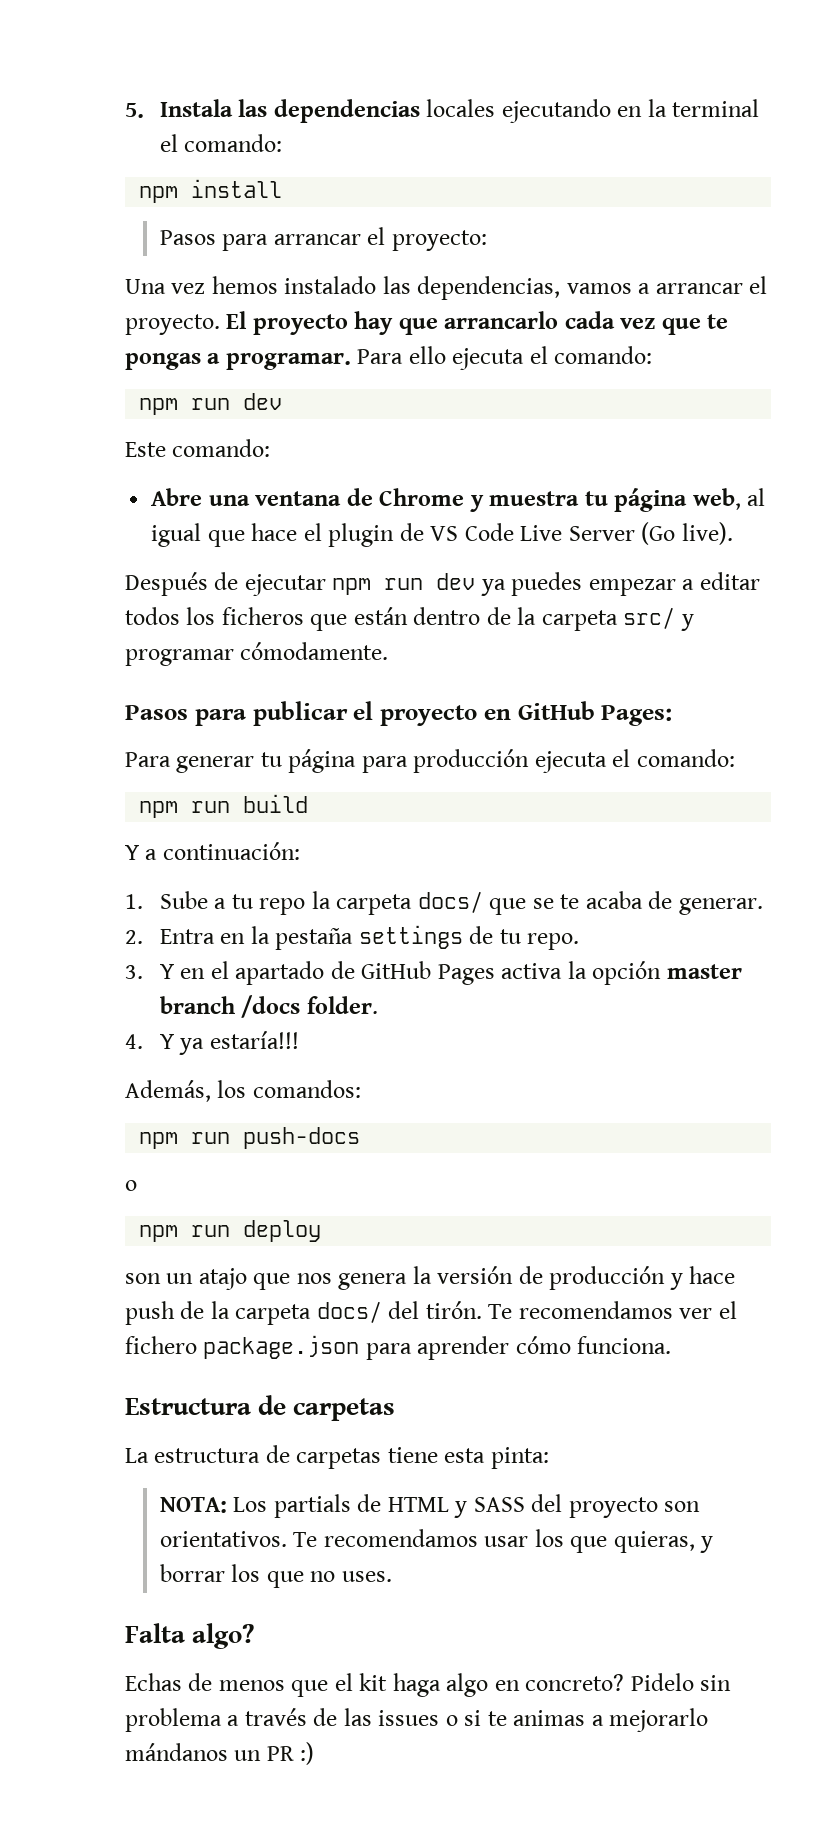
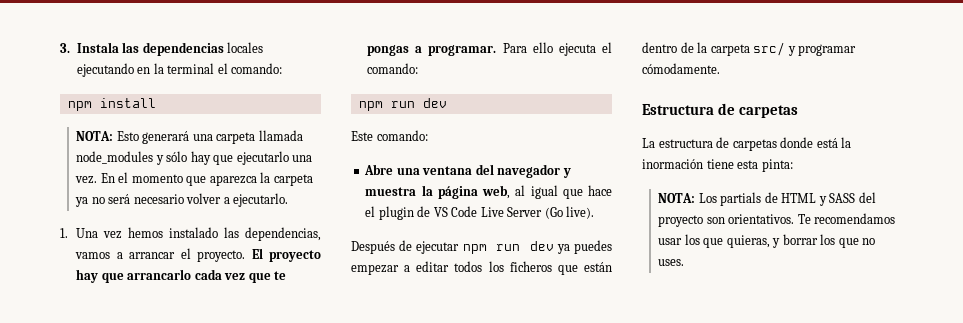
- 5. Instala las dependencias locales ejecutando en la terminal el comando:
+ 3. Instala las dependencias locales ejecutando en la terminal el comando:
- Pasos para arrancar el proyecto:
- Una vez hemos instalado las dependencias, vamos a arrancar el proyecto.
+ NOTA: Esto generará una carpeta llamada node_modules y sólo hay que ejecutarlo una vez. En el momento que aparezca la carpeta ya no será necesario volver a ejecutarlo.
+ 1. Una vez hemos instalado las dependencias, vamos a arrancar el proyecto.
- Abre una ventana de Chrome y muestra tu página web, al igual que hace el plugin de VS Code Live Server (Go live).
+ Abre una ventana del navegador y muestra la página web, al igual que hace el plugin de VS Code Live Server (Go live).
- Pasos para publicar el proyecto en GitHub Pages:
- Para generar tu página para producción ejecuta el comando:
- npm run build
- Y a continuación:
- 1. Sube a tu repo la carpeta docs/ que se te acaba de generar.
- 2. Entra en la pestaña settings de tu repo.
- 3. Y en el apartado de GitHub Pages activa la opción master branch /docs folder.
- 4. Y ya estaría!!!
- Además, los comandos:
- npm run push-docs
- o
- npm run deploy
- son un atajo que nos genera la versión de producción y hace push de la carpeta docs/ del tirón. Te recomendamos ver el fichero package.json para aprender cómo funciona.
- La estructura de carpetas tiene esta pinta:
+ La estructura de carpetas donde está la inormación tiene esta pinta:
- Falta algo?
- Echas de menos que el kit haga algo en concreto? Pidelo sin problema a través de las issues o si te animas a mejorarlo mándanos un PR :)

